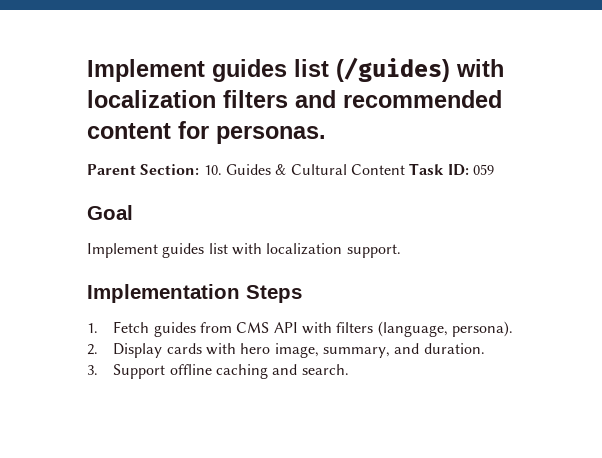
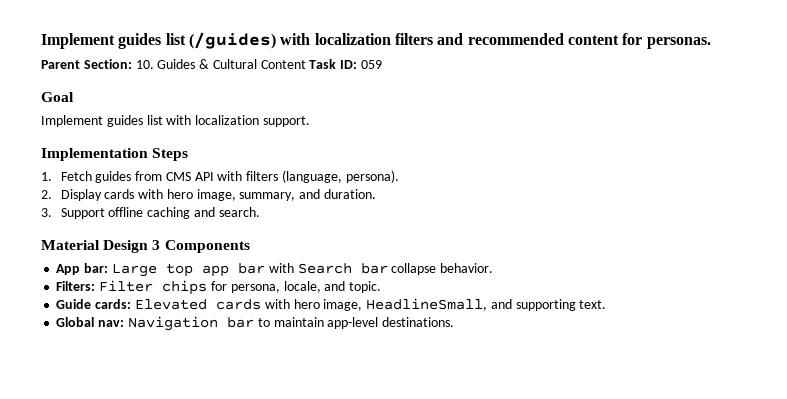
+ Material Design 3 Components
+ App bar: Large top app bar with Search bar collapse behavior.
+ Filters: Filter chips for persona, locale, and topic.
+ Guide cards: Elevated cards with hero image, HeadlineSmall, and supporting text.
+ Global nav: Navigation bar to maintain app-level destinations.

